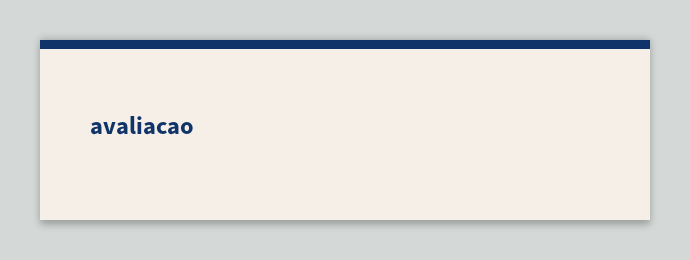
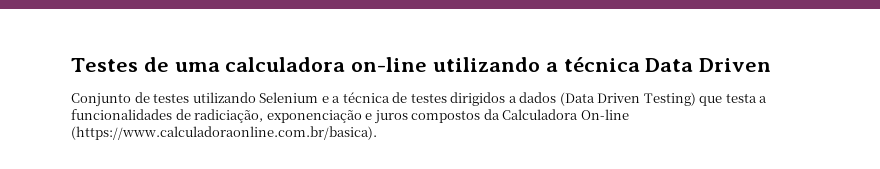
- avaliacao
+ Testes de uma calculadora on-line utilizando a técnica Data Driven
+ Conjunto de testes utilizando Selenium e a técnica de testes dirigidos a dados (Data Driven Testing) que testa a funcionalidades de radiciação, exponenciação e juros compostos da Calculadora On-line (https://www.calculadoraonline.com.br/basica).

